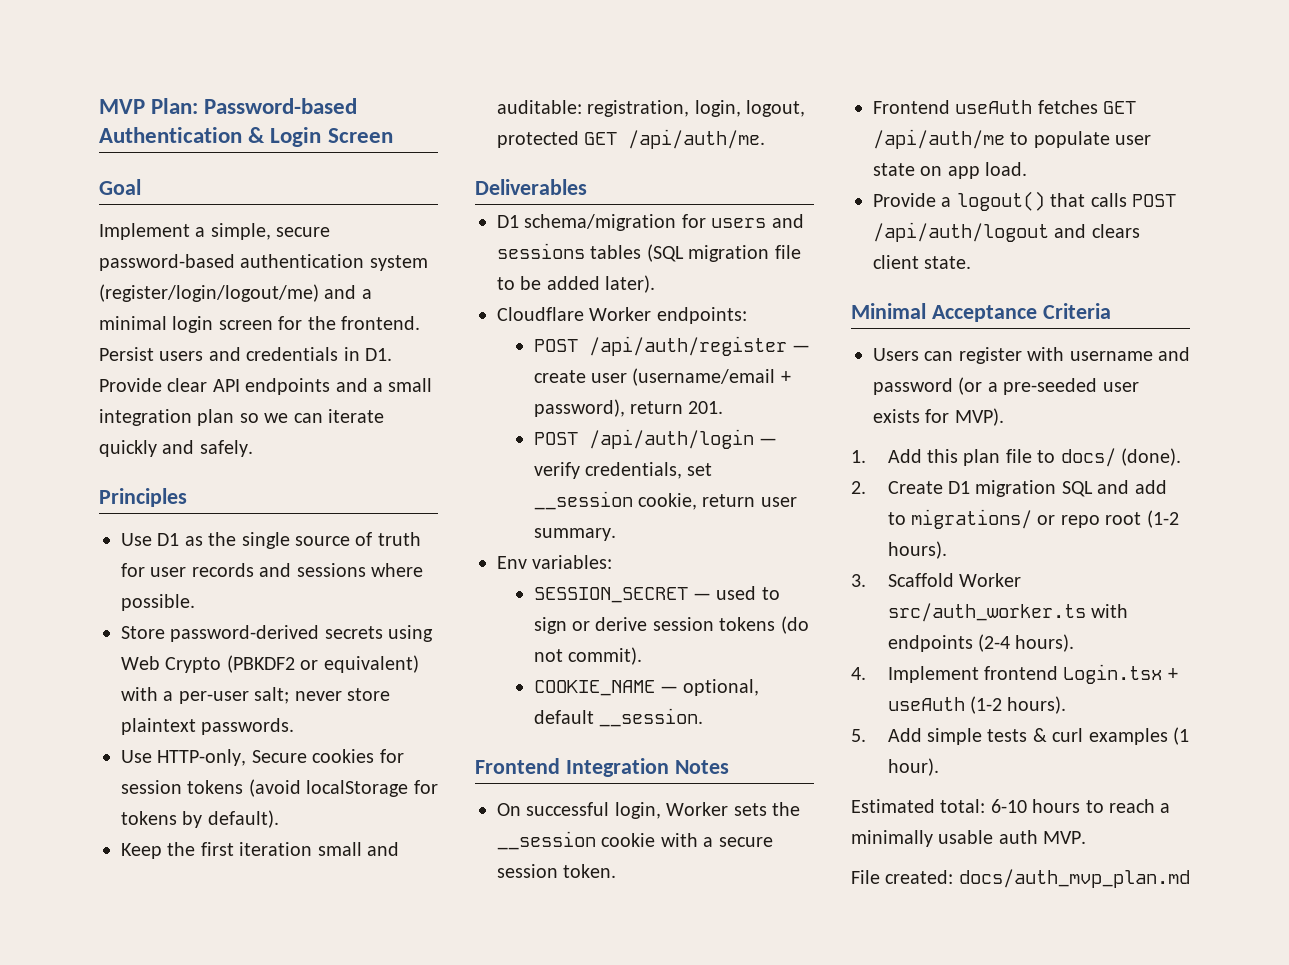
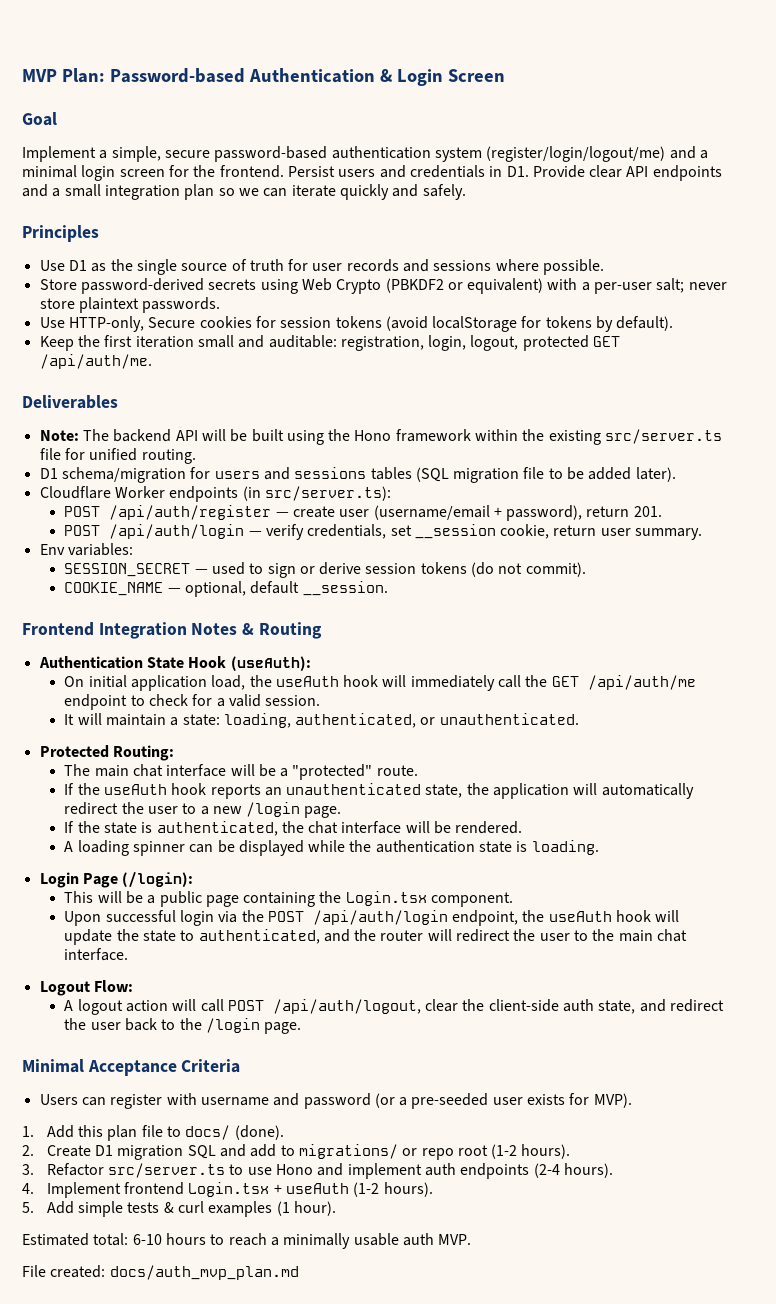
+ Note: The backend API will be built using the Hono framework within the existing src/server.ts file for unified routing.
- Cloudflare Worker endpoints:
+ Cloudflare Worker endpoints (in src/server.ts):
- Frontend Integration Notes
- On successful login, Worker sets the __session cookie with a secure session token.
- Frontend useAuth fetches GET /api/auth/me to populate user state on app load.
- Provide a logout() that calls POST /api/auth/logout and clears client state.
+ Frontend Integration Notes & Routing
+ Authentication State Hook (useAuth):
+ On initial application load, the useAuth hook will immediately call the GET /api/auth/me endpoint to check for a valid session.
+ It will maintain a state: loading, authenticated, or unauthenticated.
+ Protected Routing:
+ The main chat interface will be a "protected" route.
+ If the useAuth hook reports an unauthenticated state, the application will automatically redirect the user to a new /login page.
+ If the state is authenticated, the chat interface will be rendered.
+ A loading spinner can be displayed while the authentication state is loading.
+ Login Page (/login):
+ This will be a public page containing the Login.tsx component.
+ Upon successful login via the POST /api/auth/login endpoint, the useAuth hook will update the state to authenticated, and the router will redirect the user to the main chat interface.
+ Logout Flow:
+ A logout action will call POST /api/auth/logout, clear the client-side auth state, and redirect the user back to the /login page.
- 3. Scaffold Worker src/auth_worker.ts with endpoints (2-4 hours).
+ 3. Refactor src/server.ts to use Hono and implement auth endpoints (2-4 hours).

